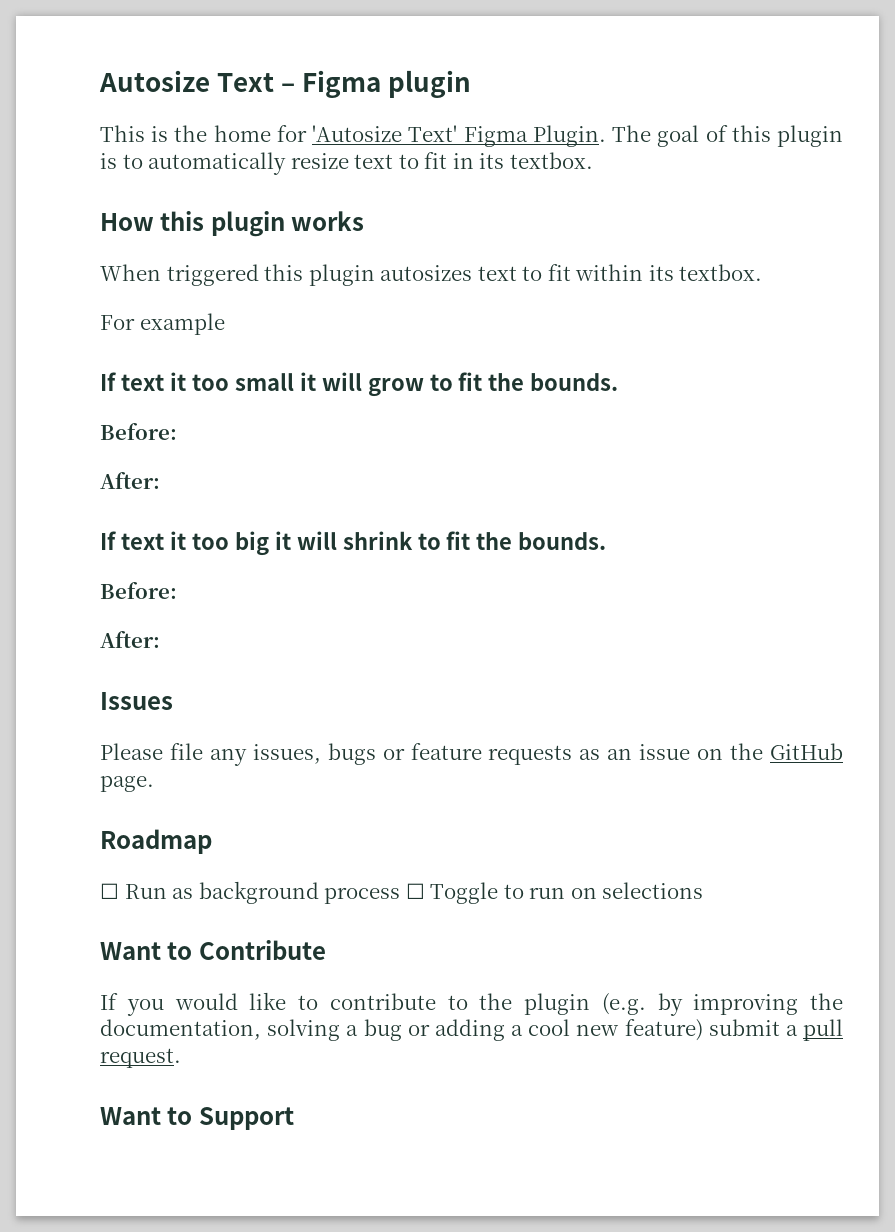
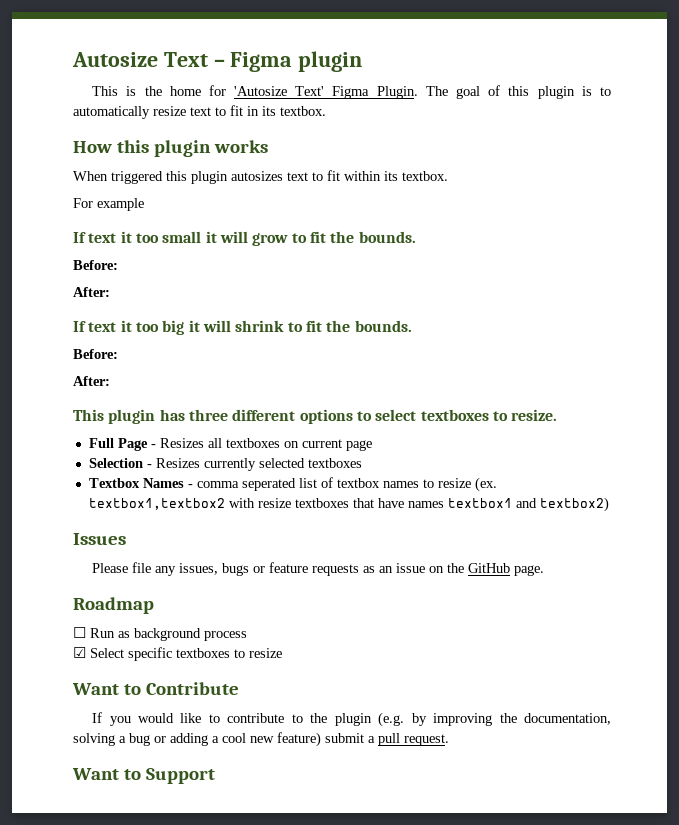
+ This plugin has three different options to select textboxes to resize.
+ Full Page - Resizes all textboxes on current page
+ Selection - Resizes currently selected textboxes
+ Textbox Names - comma seperated list of textbox names to resize (ex. textbox1,textbox2 with resize textboxes that have names textbox1 and textbox2)
- ☐ Run as background process ☐ Toggle to run on selections
+ ☐ Run as background process
+ ☑ Select specific textboxes to resize

